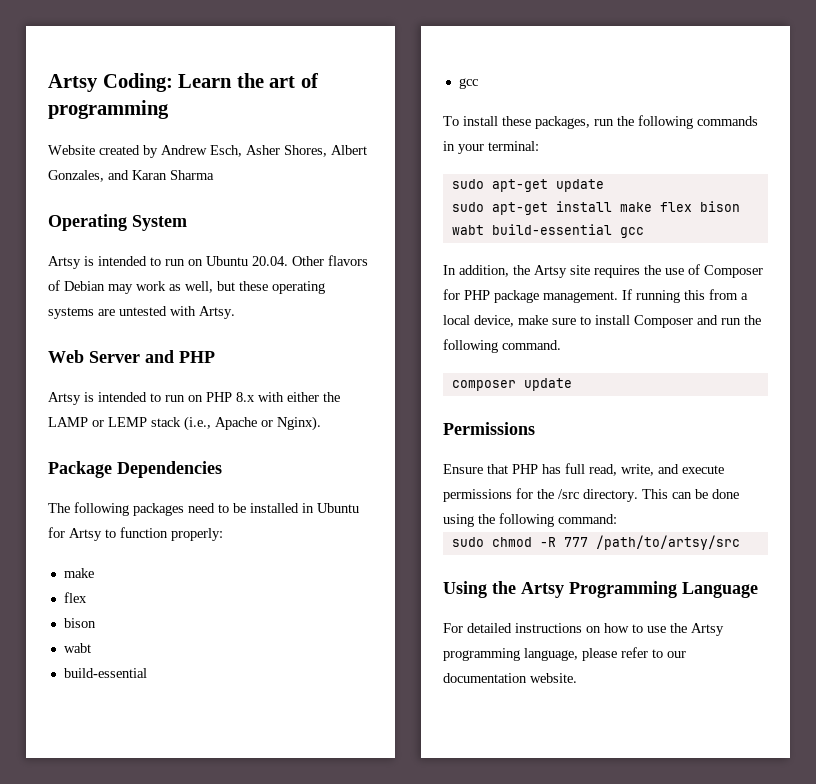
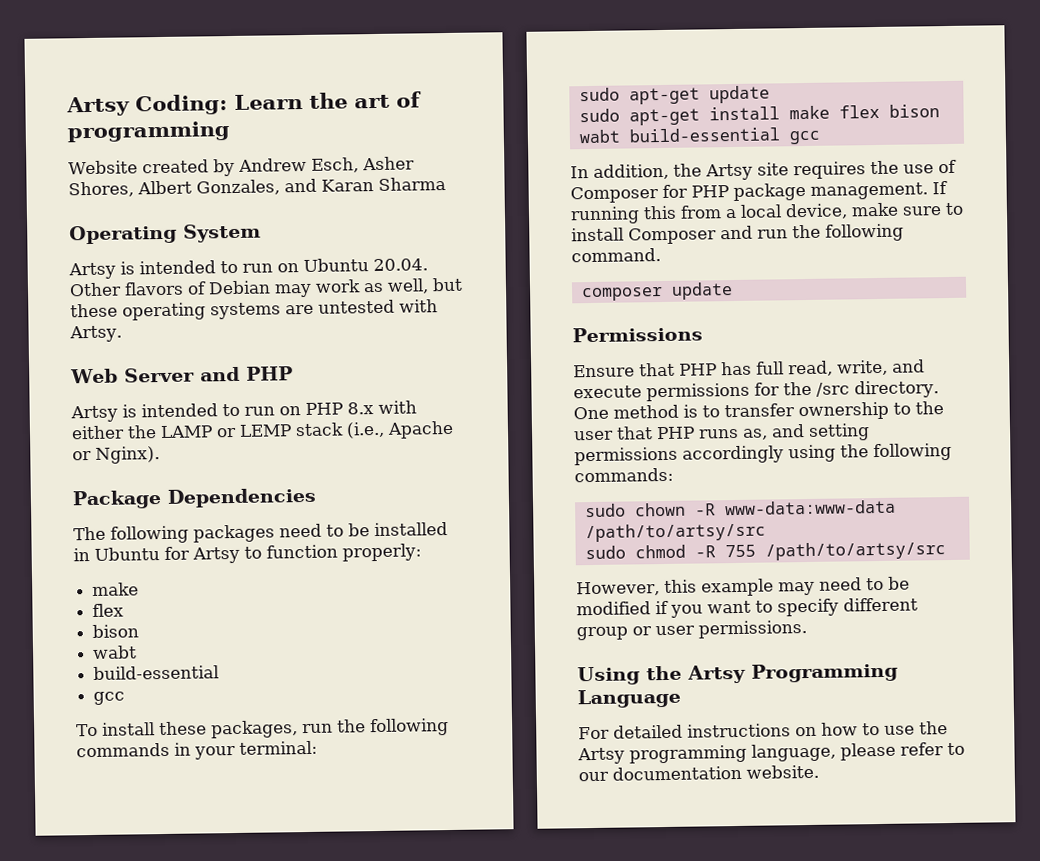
- This can be done using the following command:
+ One method is to transfer ownership to the user that PHP runs as, and setting permissions accordingly using the following commands:
+ sudo chown -R www-data:www-data /path/to/artsy/src
- sudo chmod -R 777 /path/to/artsy/src
+ sudo chmod -R 755 /path/to/artsy/src
+ However, this example may need to be modified if you want to specify different group or user permissions.

